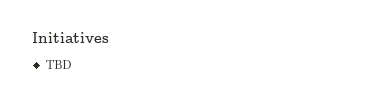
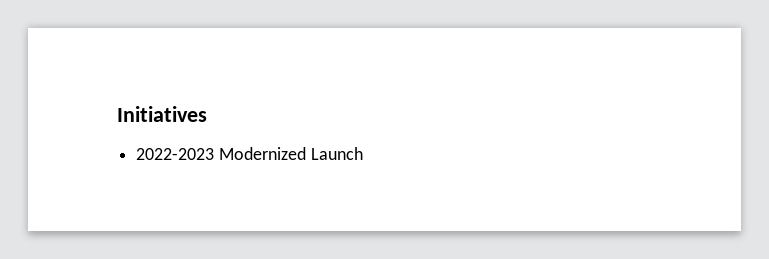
- TBD
+ 2022-2023 Modernized Launch

